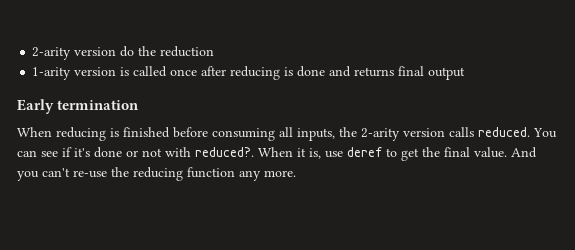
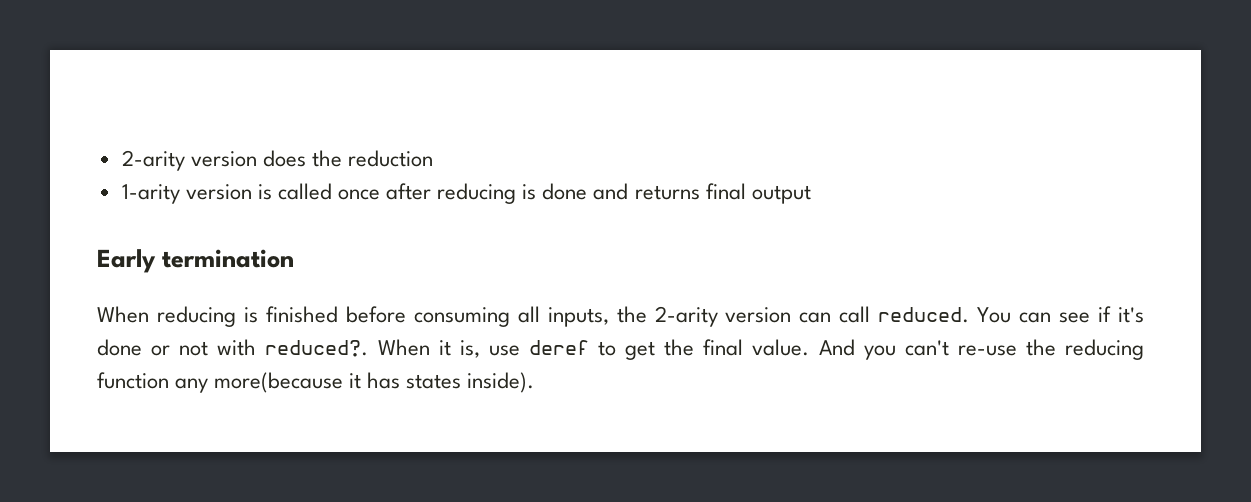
- 2-arity version do the reduction
+ 2-arity version does the reduction
- When reducing is finished before consuming all inputs, the 2-arity version calls reduced.
+ When reducing is finished before consuming all inputs, the 2-arity version can call reduced.
- And you can't re-use the reducing function any more.
+ And you can't re-use the reducing function any more(because it has states inside).

